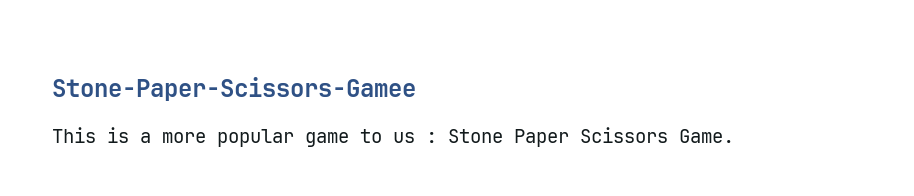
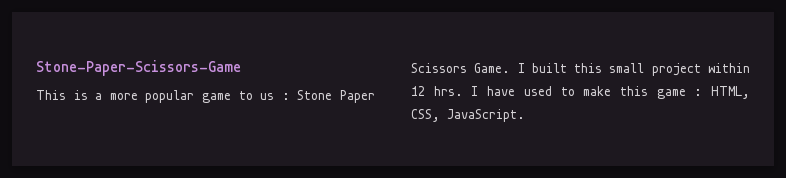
- Stone-Paper-Scissors-Gamee
+ Stone-Paper-Scissors-Game
+ I built this small project within 12 hrs. I have used to make this game : HTML, CSS, JavaScript.

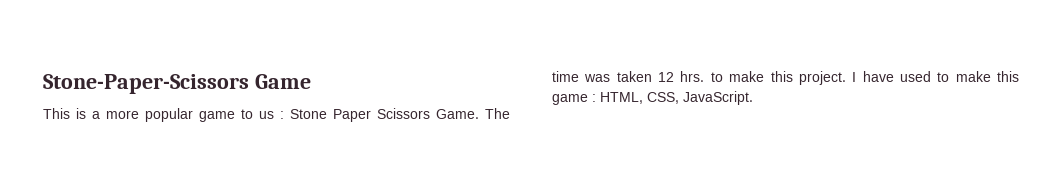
- Stone-Paper-Scissors-Game
+ Stone-Paper-Scissors Game
- I built this small project within 12 hrs.
+ The time was taken 12 hrs. to make this project.

